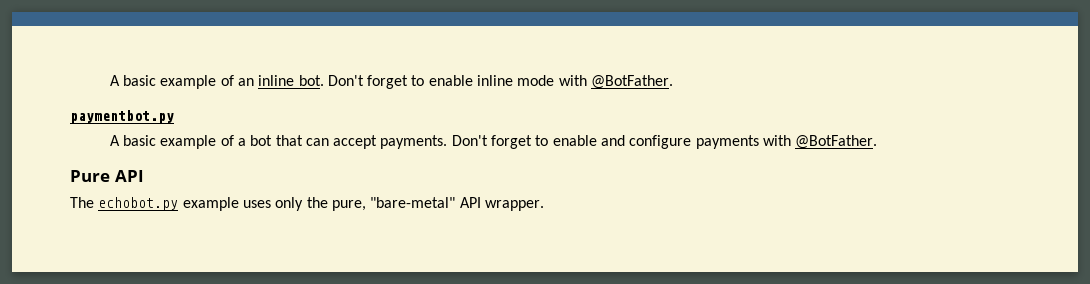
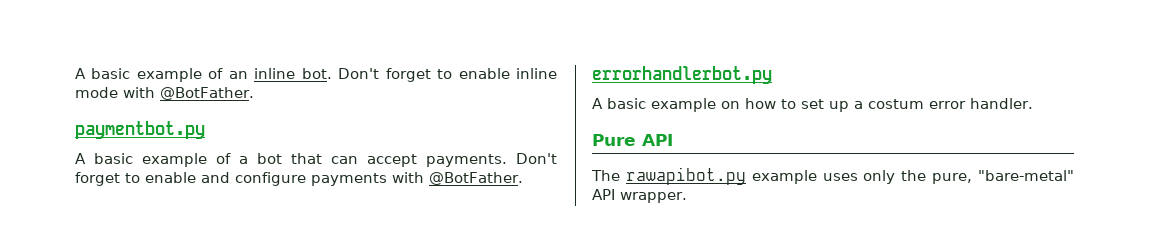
+ errorhandlerbot.py
+ A basic example on how to set up a costum error handler.
- The echobot.py example uses only the pure, "bare-metal" API wrapper.
+ The rawapibot.py example uses only the pure, "bare-metal" API wrapper.

